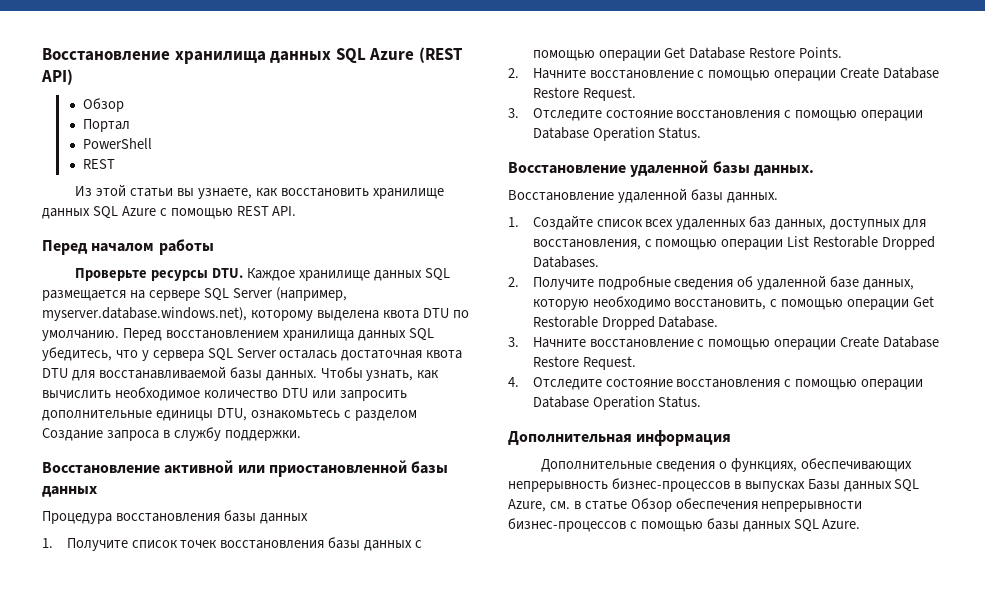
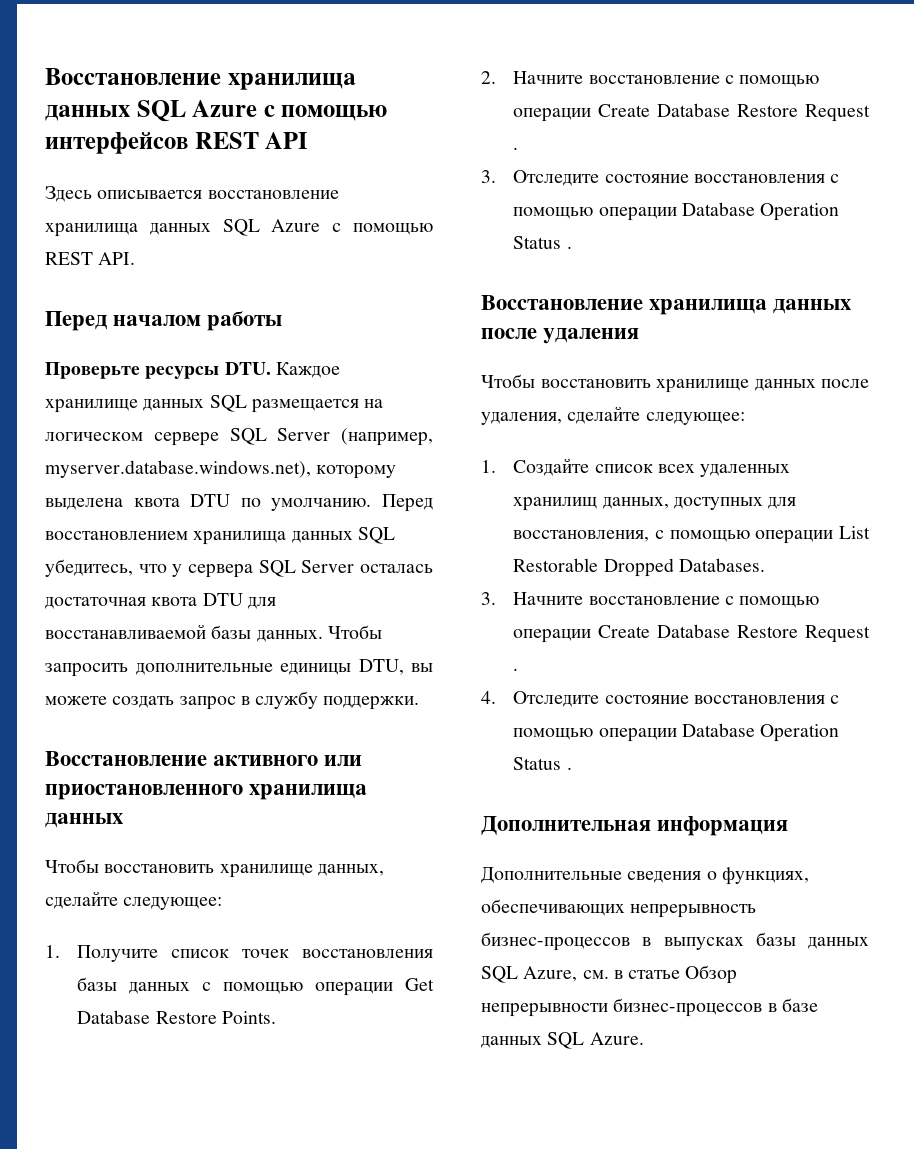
- Восстановление хранилища данных SQL Azure (REST API)
- Обзор
- Портал
- PowerShell
- REST
- Из этой статьи вы узнаете, как восстановить хранилище данных SQL Azure с помощью REST API.
+ Восстановление хранилища данных SQL Azure с помощью интерфейсов REST API
+ Здесь описывается восстановление хранилища данных SQL Azure с помощью REST API.
- Проверьте ресурсы DTU. Каждое хранилище данных SQL размещается на сервере SQL Server (например, myserver.database.windows.net), которому выделена квота DTU по умолчанию.
+ Проверьте ресурсы DTU. Каждое хранилище данных SQL размещается на логическом сервере SQL Server (например, myserver.database.windows.net), которому выделена квота DTU по умолчанию.
- Чтобы узнать, как вычислить необходимое количество DTU или запросить дополнительные единицы DTU, ознакомьтесь с разделом Создание запроса в службу поддержки.
- Восстановление активной или приостановленной базы данных
- Процедура восстановления базы данных
+ Чтобы запросить дополнительные единицы DTU, вы можете создать запрос в службу поддержки.
+ Восстановление активного или приостановленного хранилища данных
+ Чтобы восстановить хранилище данных, сделайте следующее:
- 2. Начните восстановление с помощью операции Create Database Restore Request.
+ 2. Начните восстановление с помощью операции Create Database Restore Request .
- 3. Отследите состояние восстановления с помощью операции Database Operation Status.
- Восстановление удаленной базы данных.
- Восстановление удаленной базы данных.
+ 3. Отследите состояние восстановления с помощью операции Database Operation Status .
+ Восстановление хранилища данных после удаления
+ Чтобы восстановить хранилище данных после удаления, сделайте следующее:
- 1. Создайте список всех удаленных баз данных, доступных для восстановления, с помощью операции List Restorable Dropped Databases.
+ 1. Создайте список всех удаленных хранилищ данных, доступных для восстановления, с помощью операции List Restorable Dropped Databases.
- 2. Получите подробные сведения об удаленной базе данных, которую необходимо восстановить, с помощью операции Get Restorable Dropped Database.
- 3. Начните восстановление с помощью операции Create Database Restore Request.
+ 3. Начните восстановление с помощью операции Create Database Restore Request .
- 4. Отследите состояние восстановления с помощью операции Database Operation Status.
+ 4. Отследите состояние восстановления с помощью операции Database Operation Status .
- Дополнительные сведения о функциях, обеспечивающих непрерывность бизнес-процессов в выпусках Базы данных SQL Azure, см. в статье Обзор обеспечения непрерывности бизнес-процессов с помощью базы данных SQL Azure.
+ Дополнительные сведения о функциях, обеспечивающих непрерывность бизнес-процессов в выпусках базы данных SQL Azure, см. в статье Обзор непрерывности бизнес-процессов в базе данных SQL Azure.

